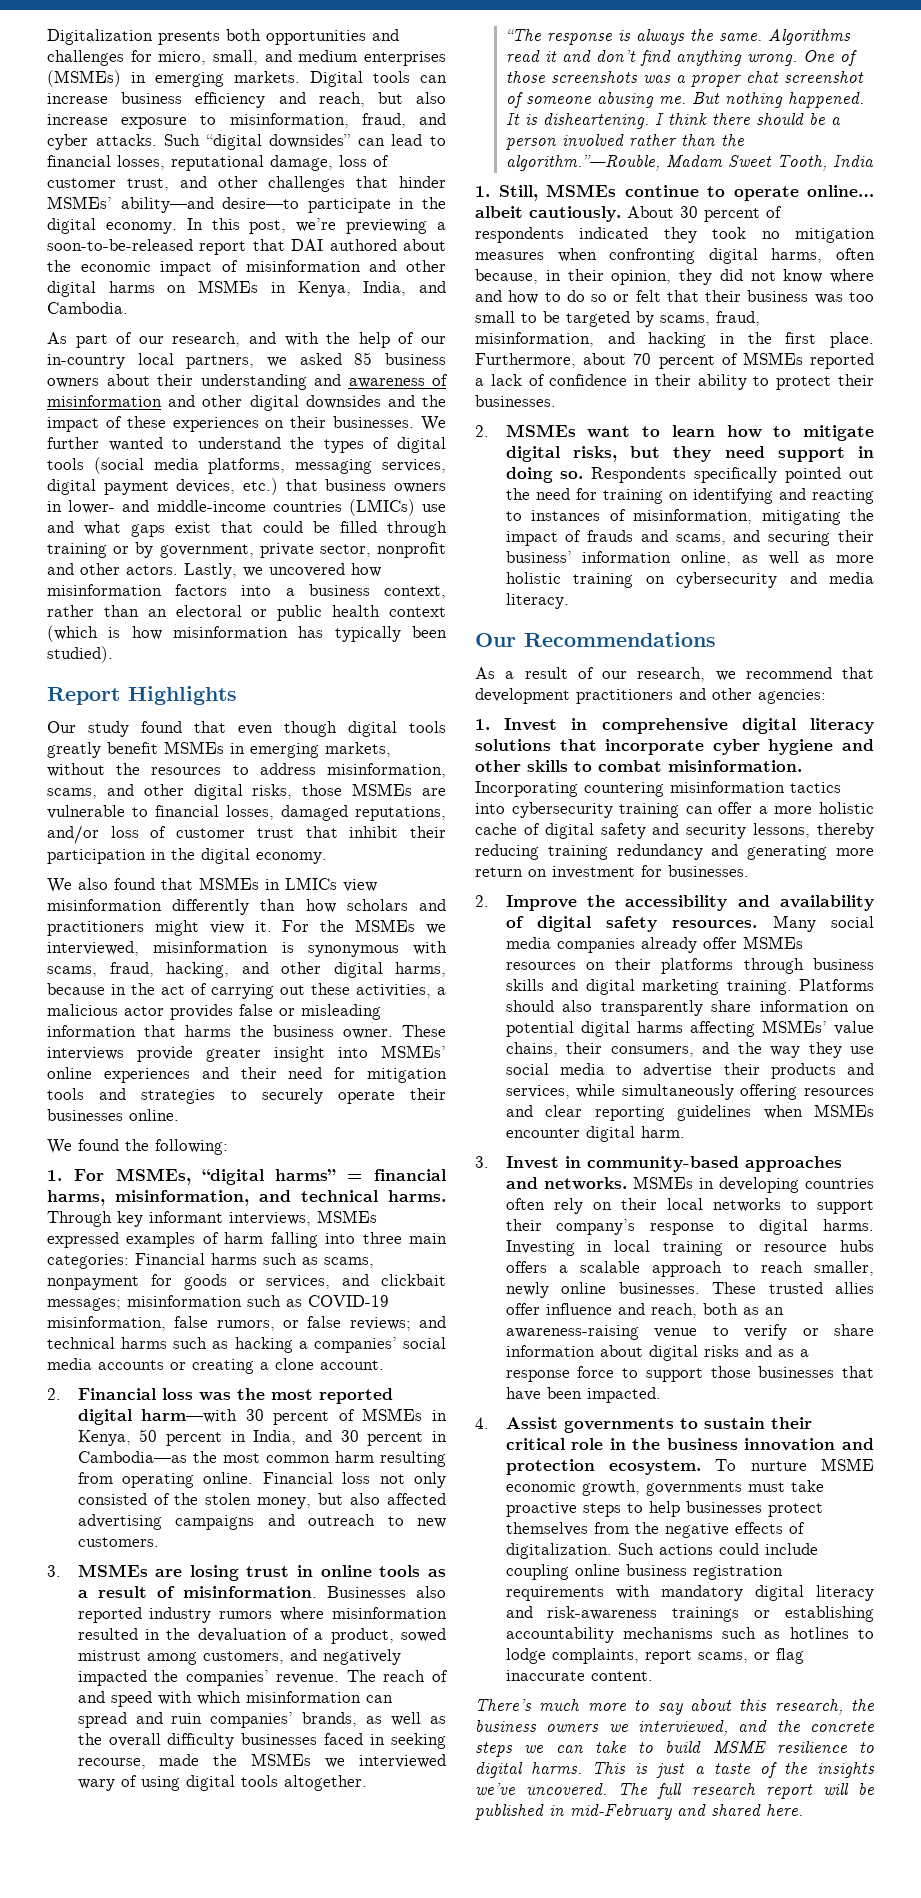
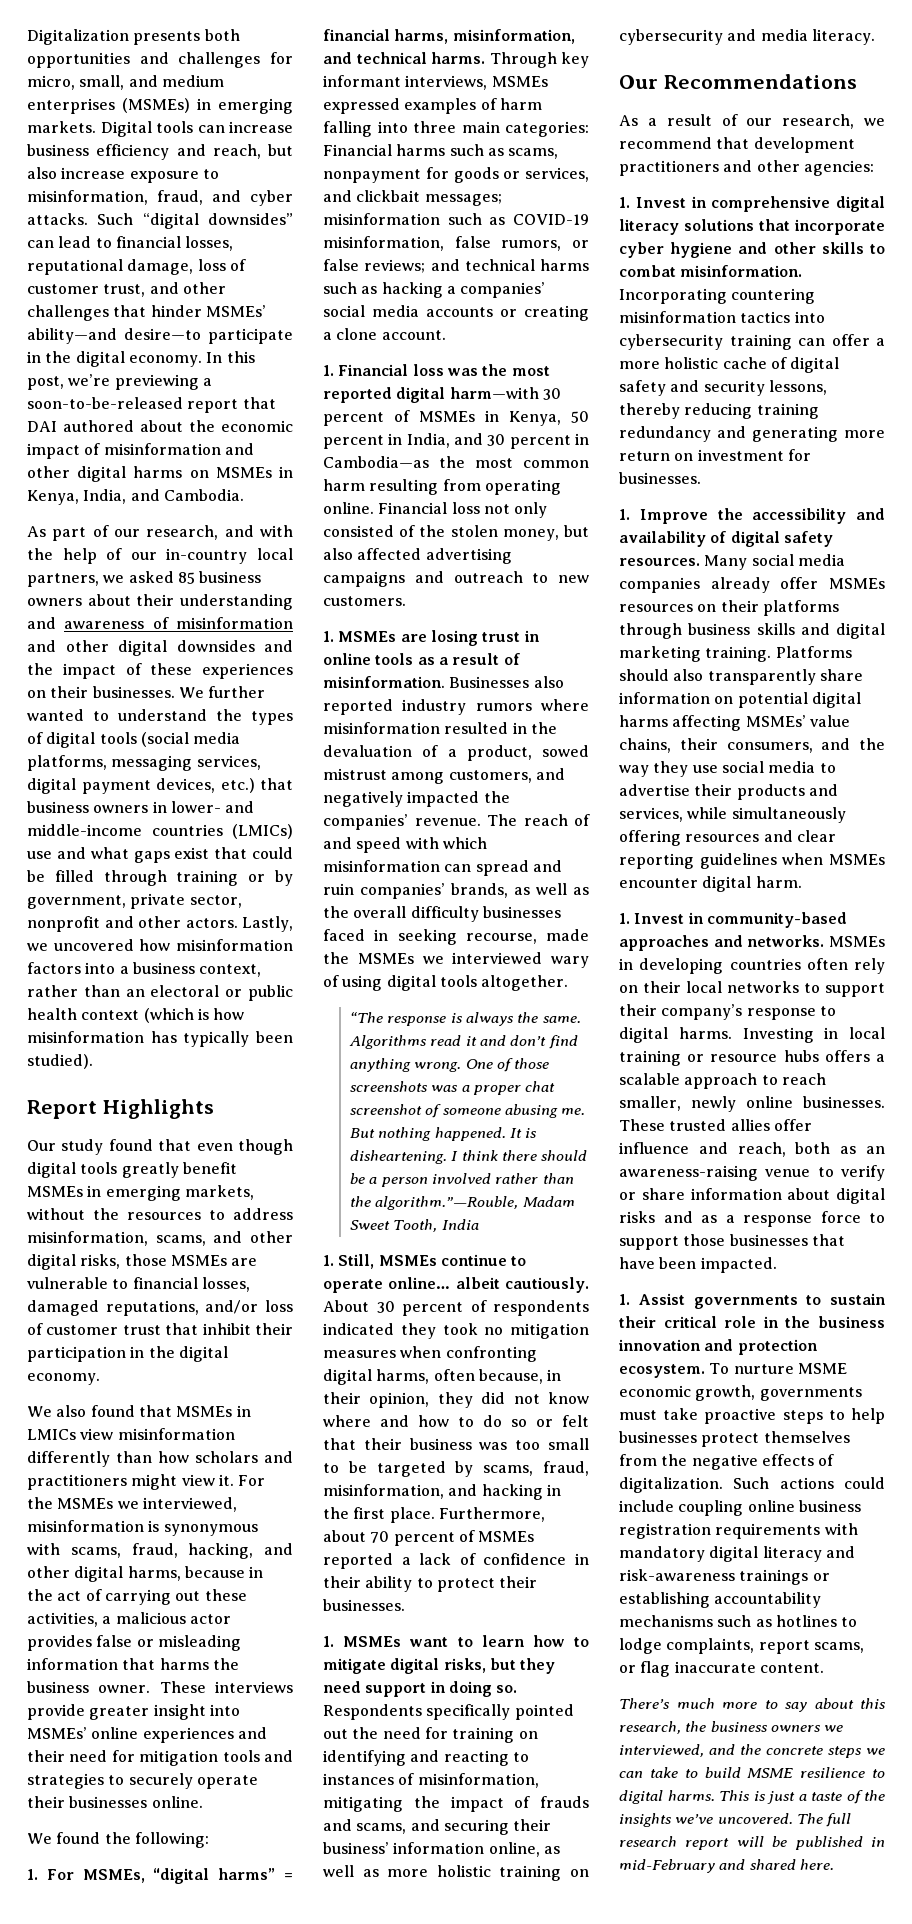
- 2. Financial loss was the most reported digital harm—with 30 percent of MSMEs in Kenya, 50 percent in India, and 30 percent in Cambodia—as the most common harm resulting from operating online.
+ 1. Financial loss was the most reported digital harm—with 30 percent of MSMEs in Kenya, 50 percent in India, and 30 percent in Cambodia—as the most common harm resulting from operating online.
- 3. MSMEs are losing trust in online tools as a result of misinformation.
+ 1. MSMEs are losing trust in online tools as a result of misinformation.
- 2. MSMEs want to learn how to mitigate digital risks, but they need support in doing so.
+ 1. MSMEs want to learn how to mitigate digital risks, but they need support in doing so.
- 2. Improve the accessibility and availability of digital safety resources.
+ 1. Improve the accessibility and availability of digital safety resources.
- 3. Invest in community-based approaches and networks.
+ 1. Invest in community-based approaches and networks.
- 4. Assist governments to sustain their critical role in the business innovation and protection ecosystem.
+ 1. Assist governments to sustain their critical role in the business innovation and protection ecosystem.

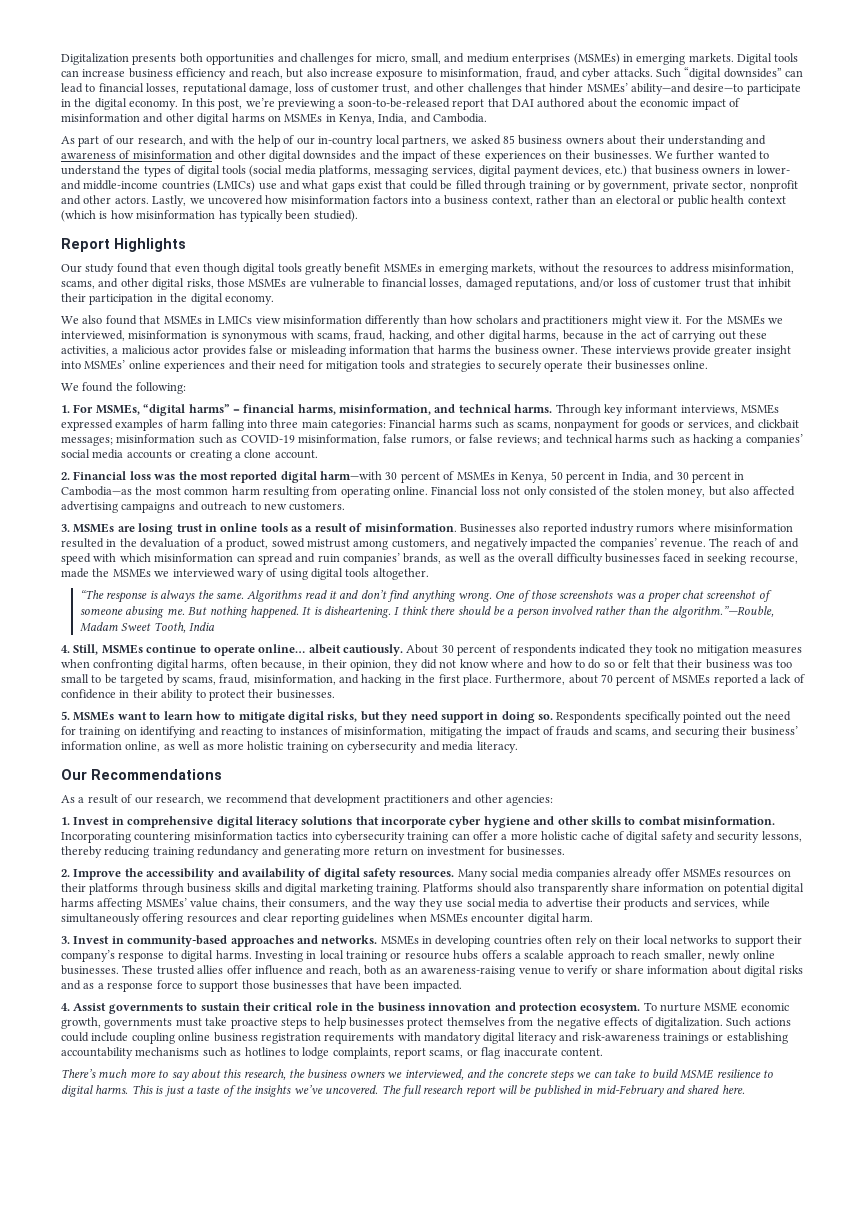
- 1. Financial loss was the most reported digital harm—with 30 percent of MSMEs in Kenya, 50 percent in India, and 30 percent in Cambodia—as the most common harm resulting from operating online.
+ 2. Financial loss was the most reported digital harm—with 30 percent of MSMEs in Kenya, 50 percent in India, and 30 percent in Cambodia—as the most common harm resulting from operating online.
- 1. MSMEs are losing trust in online tools as a result of misinformation.
+ 3. MSMEs are losing trust in online tools as a result of misinformation.
- 1. Still, MSMEs continue to operate online… albeit cautiously.
+ 4. Still, MSMEs continue to operate online… albeit cautiously.
- 1. MSMEs want to learn how to mitigate digital risks, but they need support in doing so.
+ 5. MSMEs want to learn how to mitigate digital risks, but they need support in doing so.
- 1. Improve the accessibility and availability of digital safety resources.
+ 2. Improve the accessibility and availability of digital safety resources.
- 1. Invest in community-based approaches and networks.
+ 3. Invest in community-based approaches and networks.
- 1. Assist governments to sustain their critical role in the business innovation and protection ecosystem.
+ 4. Assist governments to sustain their critical role in the business innovation and protection ecosystem.

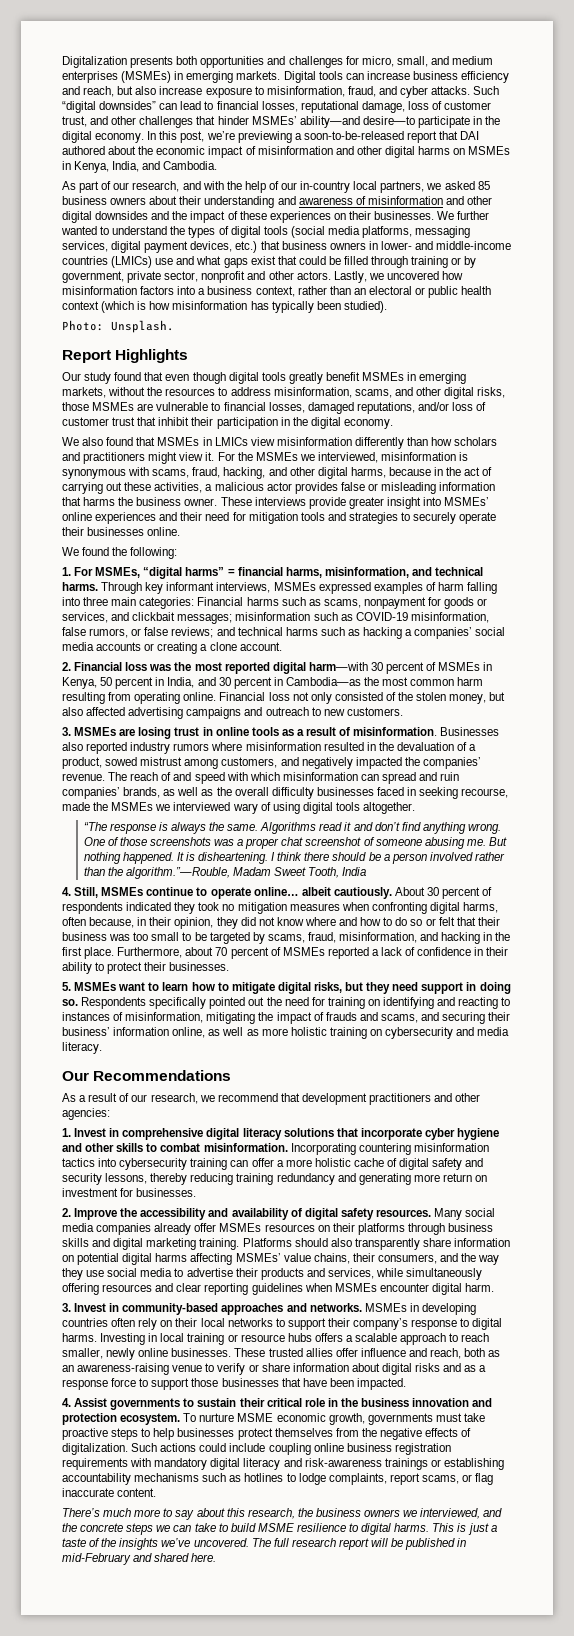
+ Photo: Unsplash.

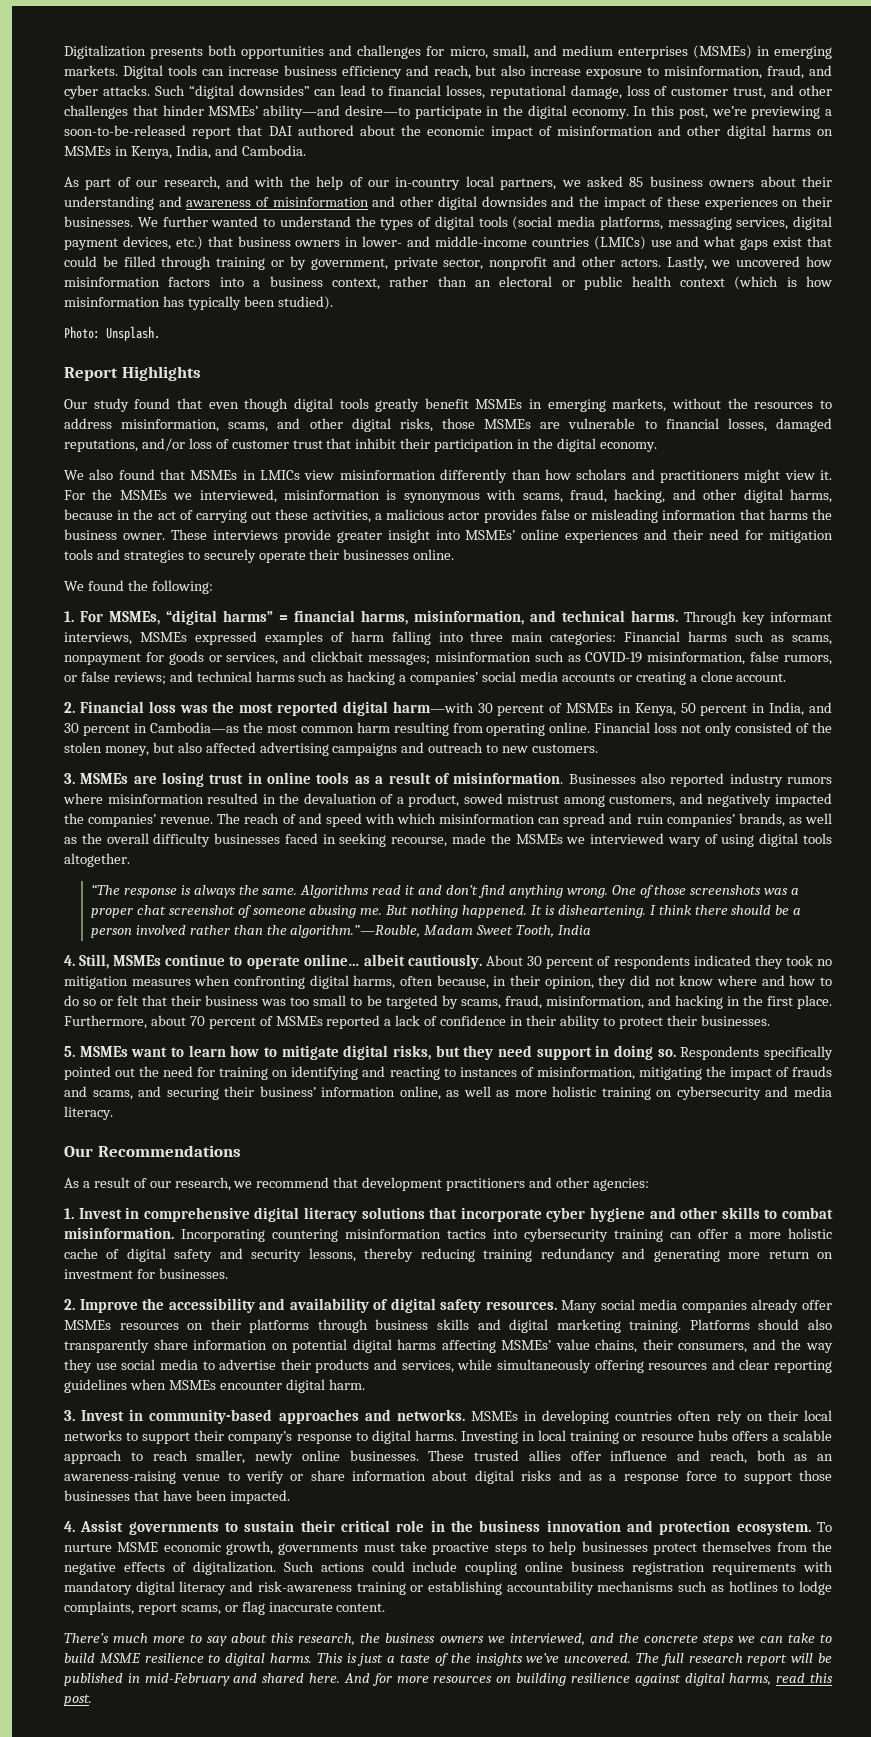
- Such actions could include coupling online business registration requirements with mandatory digital literacy and risk-awareness trainings or establishing accountability mechanisms such as hotlines to lodge complaints, report scams, or flag inaccurate content.
+ Such actions could include coupling online business registration requirements with mandatory digital literacy and risk-awareness training or establishing accountability mechanisms such as hotlines to lodge complaints, report scams, or flag inaccurate content.
+ And for more resources on building resilience against digital harms, read this post.

